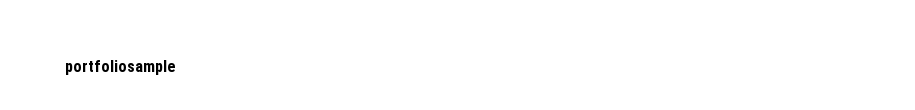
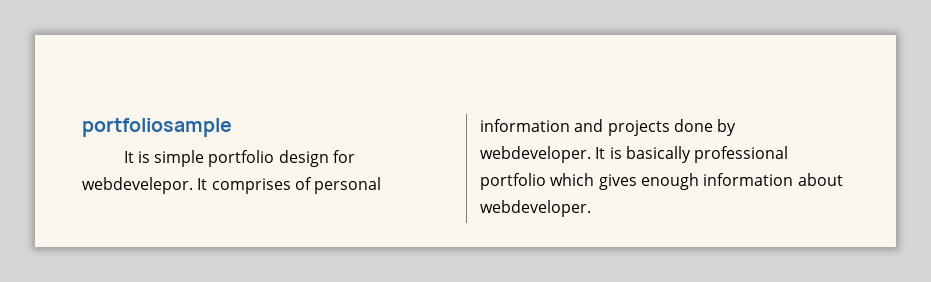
+ It is simple portfolio design for webdevelepor. It comprises of personal information and projects done by webdeveloper. It is basically professional portfolio which gives enough information about webdeveloper.

